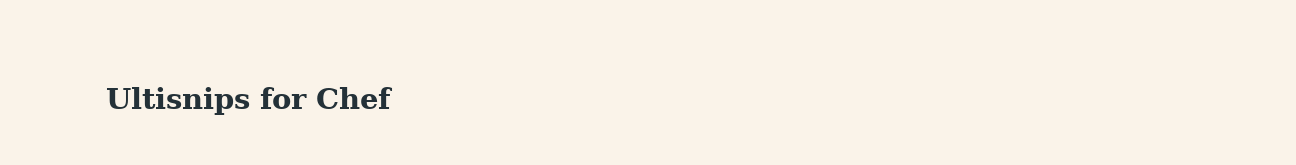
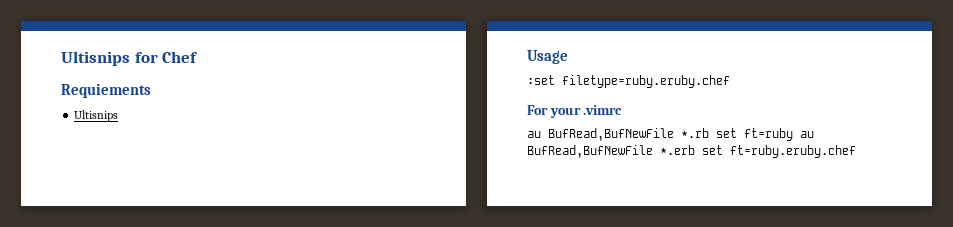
+ Requiements
+ Ultisnips
+ Usage
+ :set filetype=ruby.eruby.chef
+ For your .vimrc
+ au BufRead,BufNewFile *.rb set ft=ruby au BufRead,BufNewFile *.erb set ft=ruby.eruby.chef

